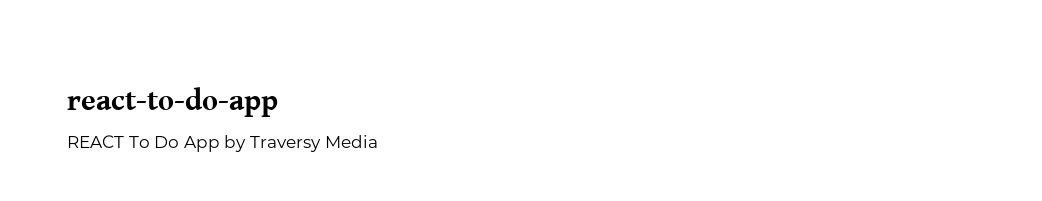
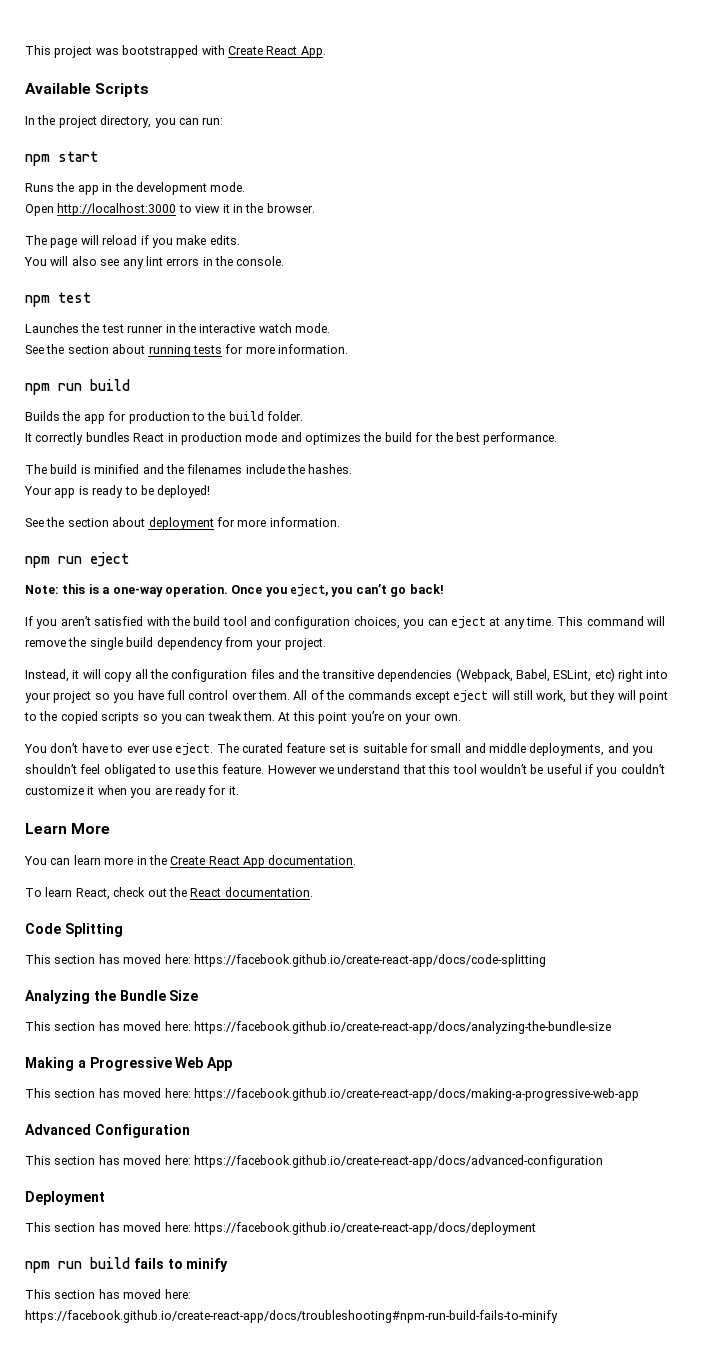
- react-to-do-app
- REACT To Do App by Traversy Media
+ This project was bootstrapped with Create React App.
+ Available Scripts
+ In the project directory, you can run:
+ npm start
+ Runs the app in the development mode.
+ Open http://localhost:3000 to view it in the browser.
+ The page will reload if you make edits.
+ You will also see any lint errors in the console.
+ npm test
+ Launches the test runner in the interactive watch mode.
+ See the section about running tests for more information.
+ npm run build
+ Builds the app for production to the build folder.
+ It correctly bundles React in production mode and optimizes the build for the best performance.
+ The build is minified and the filenames include the hashes.
+ Your app is ready to be deployed!
+ See the section about deployment for more information.
+ npm run eject
+ Note: this is a one-way operation. Once you eject, you can’t go back!
+ If you aren’t satisfied with the build tool and configuration choices, you can eject at any time. This command will remove the single build dependency from your project.
+ Instead, it will copy all the configuration files and the transitive dependencies (Webpack, Babel, ESLint, etc) right into your project so you have full control over them. All of the commands except eject will still work, but they will point to the copied scripts so you can tweak them. At this point you’re on your own.
+ You don’t have to ever use eject. The curated feature set is suitable for small and middle deployments, and you shouldn’t feel obligated to use this feature. However we understand that this tool wouldn’t be useful if you couldn’t customize it when you are ready for it.
+ Learn More
+ You can learn more in the Create React App documentation.
+ To learn React, check out the React documentation.
+ Code Splitting
+ This section has moved here: https://facebook.github.io/create-react-app/docs/code-splitting
+ Analyzing the Bundle Size
+ This section has moved here: https://facebook.github.io/create-react-app/docs/analyzing-the-bundle-size
+ Making a Progressive Web App
+ This section has moved here: https://facebook.github.io/create-react-app/docs/making-a-progressive-web-app
+ Advanced Configuration
+ This section has moved here: https://facebook.github.io/create-react-app/docs/advanced-configuration
+ Deployment
+ This section has moved here: https://facebook.github.io/create-react-app/docs/deployment
+ npm run build fails to minify
+ This section has moved here: https://facebook.github.io/create-react-app/docs/troubleshooting#npm-run-build-fails-to-minify

